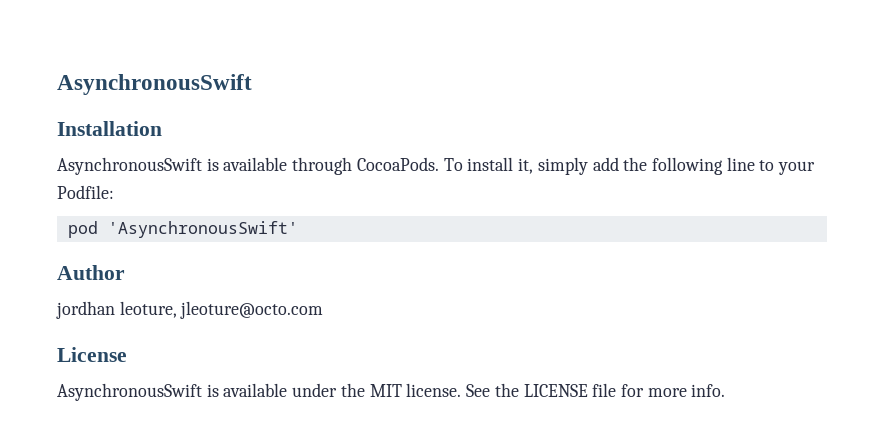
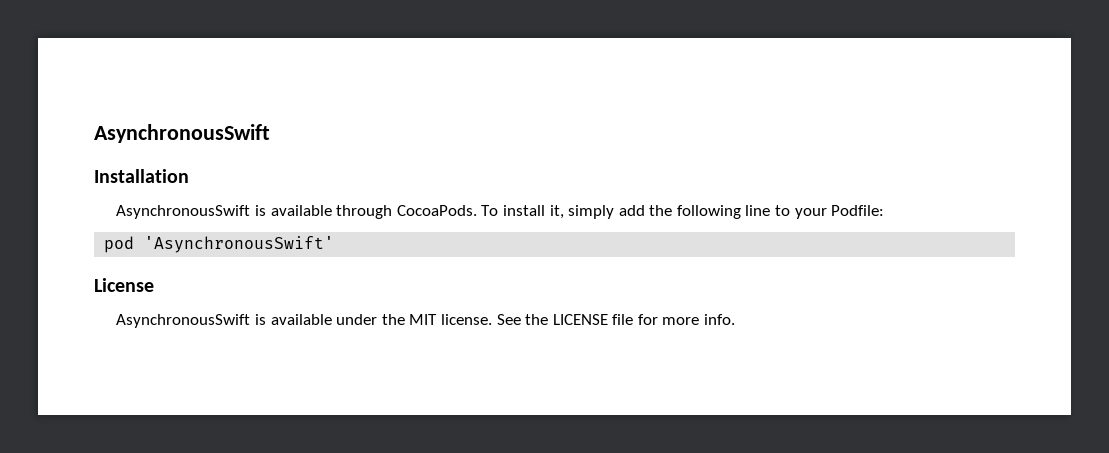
- Author
- jordhan leoture, jleoture@octo.com

